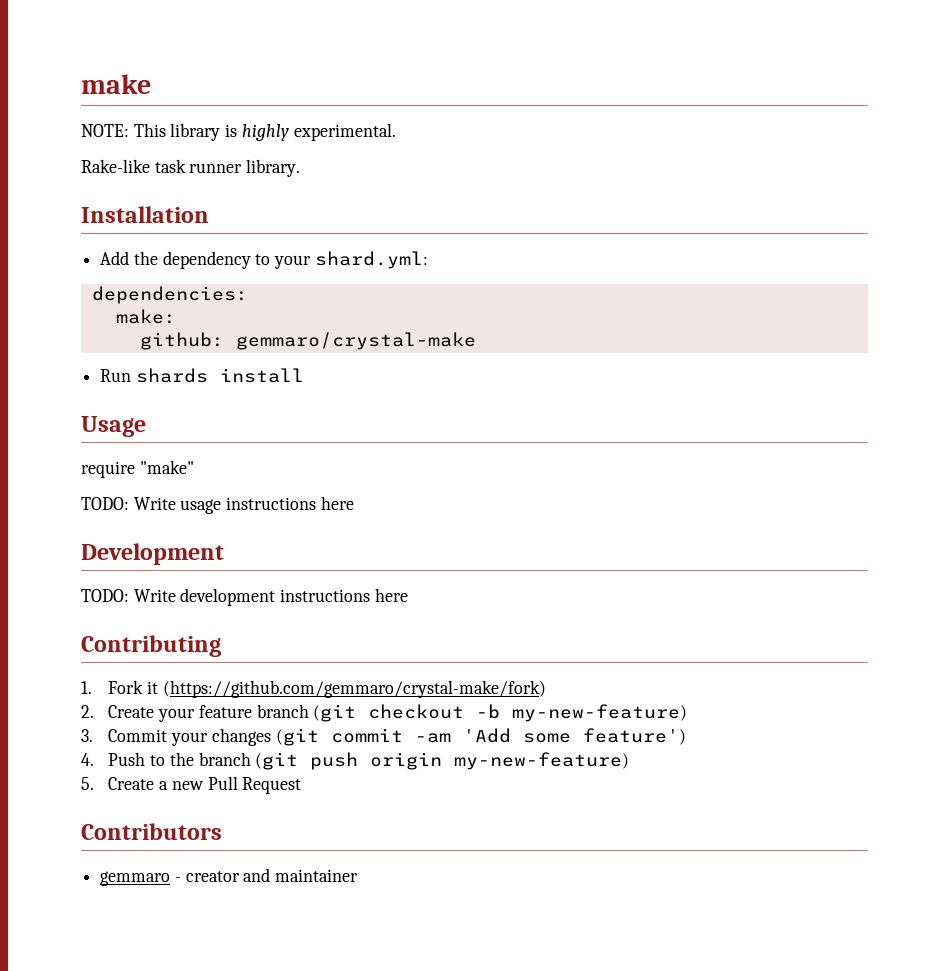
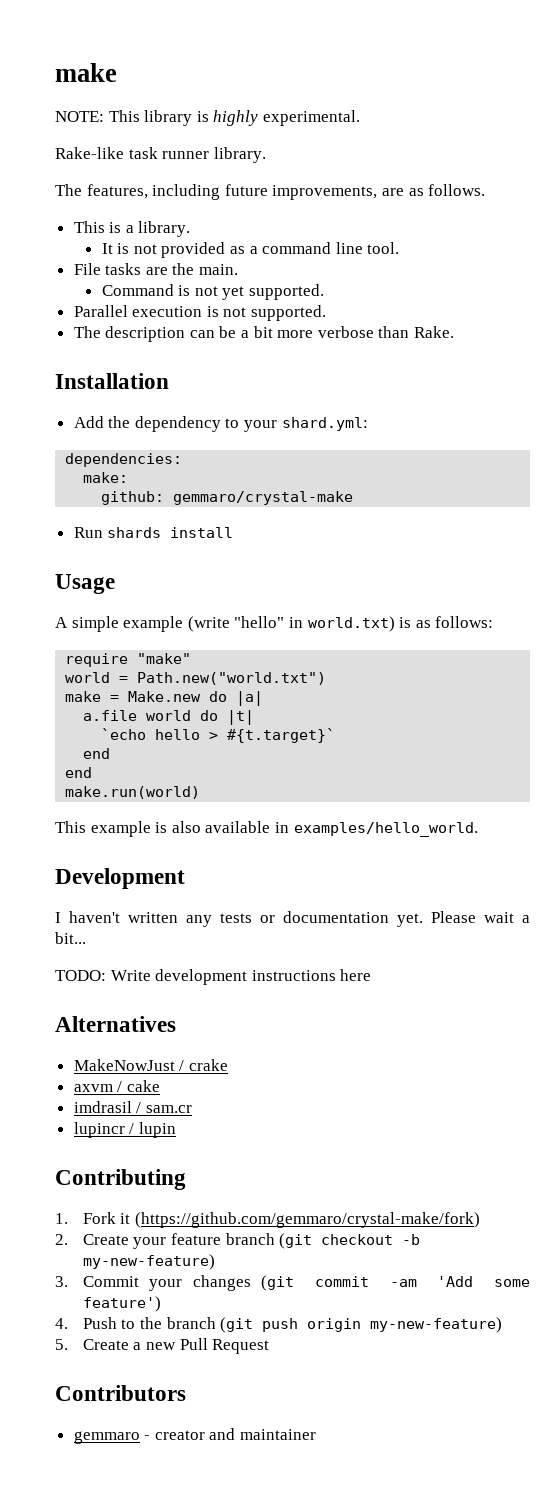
+ The features, including future improvements, are as follows.
+ This is a library.
+ It is not provided as a command line tool.
+ File tasks are the main.
+ Command is not yet supported.
+ Parallel execution is not supported.
+ The description can be a bit more verbose than Rake.
+ A simple example (write "hello" in world.txt) is as follows:
  require "make"
- TODO: Write usage instructions here
+ world = Path.new("world.txt")
+ make = Make.new do |a|
+ a.file world do |t|
+ `echo hello > #{t.target}`
+ end
+ end
+ make.run(world)
+ This example is also available in examples/hello_world.
  Development
+ I haven't written any tests or documentation yet. Please wait a bit...
+ Alternatives
+ MakeNowJust / crake
+ axvm / cake
+ imdrasil / sam.cr
+ lupincr / lupin

